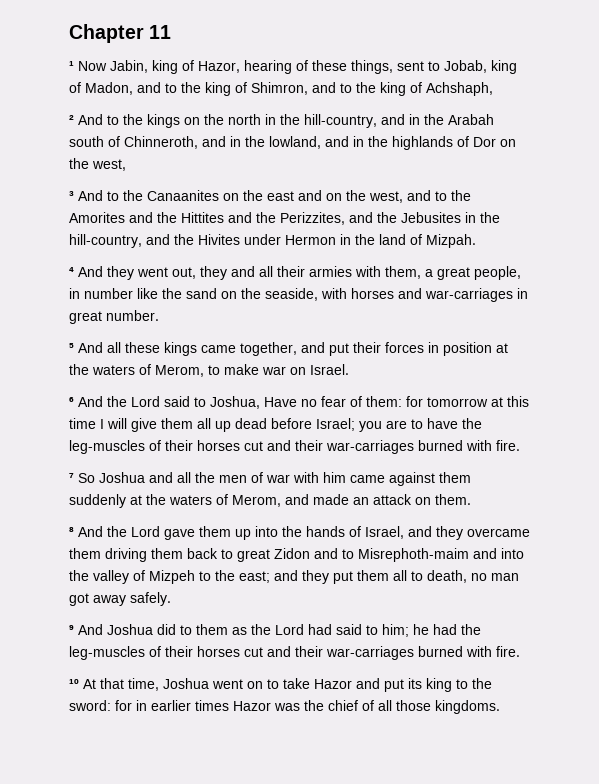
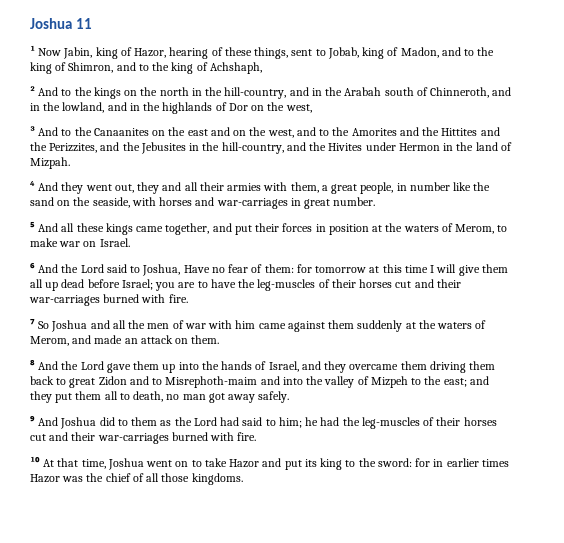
- Chapter 11
+ Joshua 11

